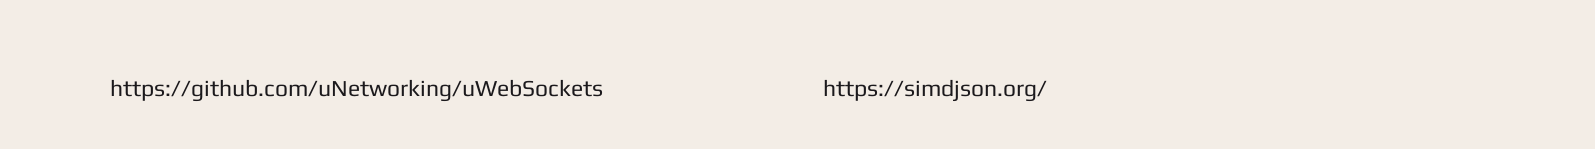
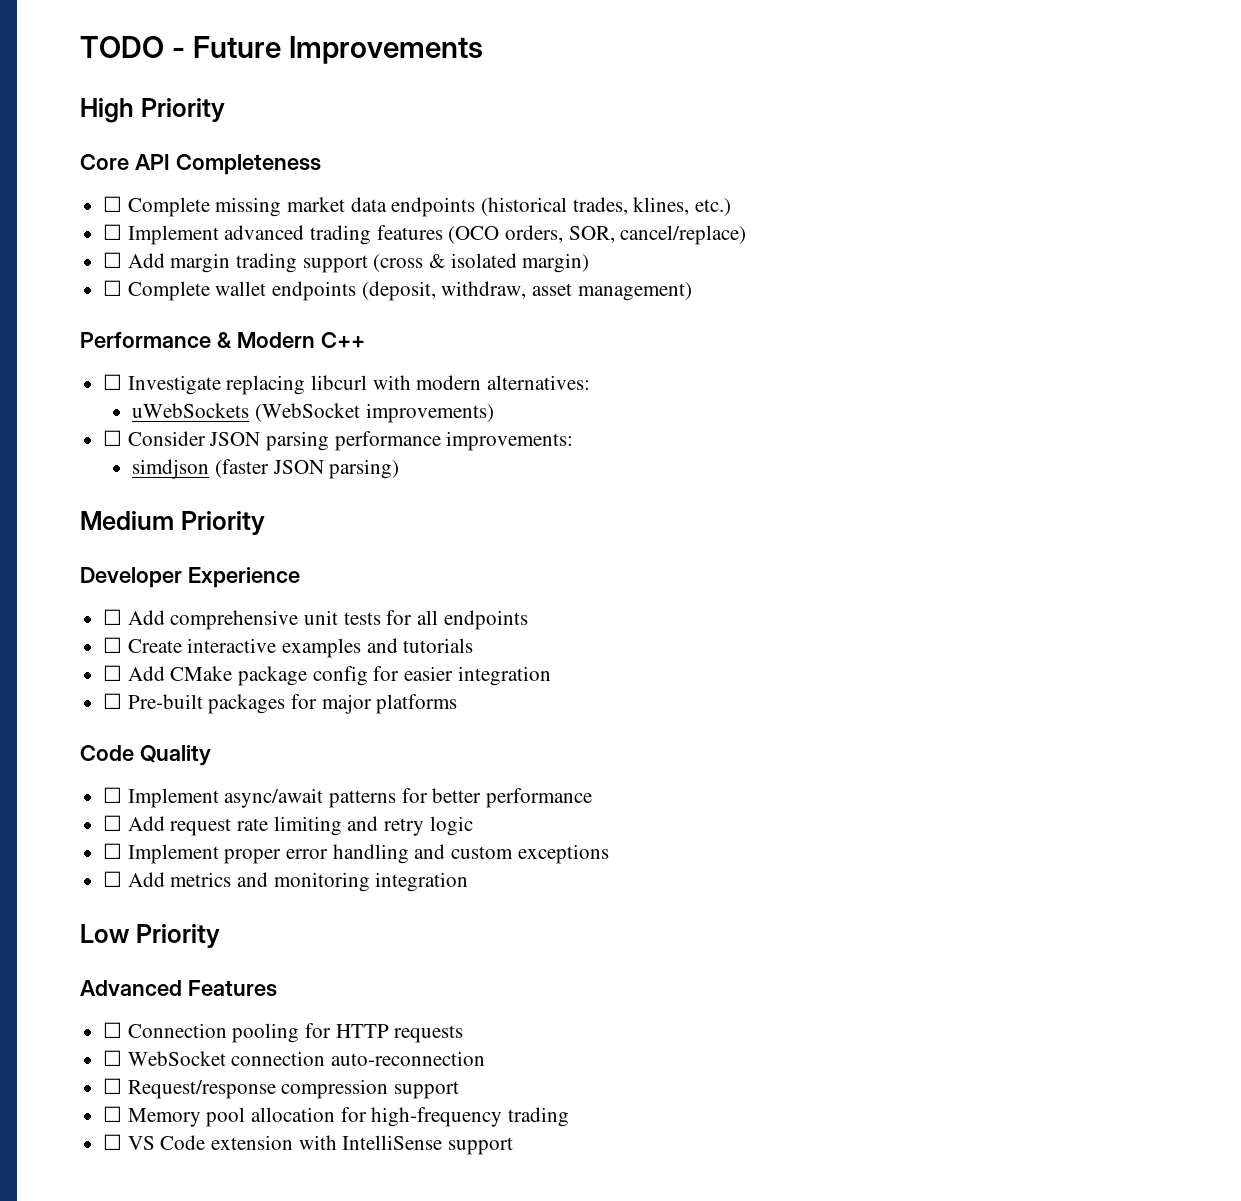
- https://github.com/uNetworking/uWebSockets https://simdjson.org/
+ TODO - Future Improvements
+ High Priority
+ Core API Completeness
+ ☐ Complete missing market data endpoints (historical trades, klines, etc.)
+ ☐ Implement advanced trading features (OCO orders, SOR, cancel/replace)
+ ☐ Add margin trading support (cross & isolated margin)
+ ☐ Complete wallet endpoints (deposit, withdraw, asset management)
+ Performance & Modern C++
+ ☐ Investigate replacing libcurl with modern alternatives:
+ uWebSockets (WebSocket improvements)
+ ☐ Consider JSON parsing performance improvements:
+ simdjson (faster JSON parsing)
+ Medium Priority
+ Developer Experience
+ ☐ Add comprehensive unit tests for all endpoints
+ ☐ Create interactive examples and tutorials
+ ☐ Add CMake package config for easier integration
+ ☐ Pre-built packages for major platforms
+ Code Quality
+ ☐ Implement async/await patterns for better performance
+ ☐ Add request rate limiting and retry logic
+ ☐ Implement proper error handling and custom exceptions
+ ☐ Add metrics and monitoring integration
+ Low Priority
+ Advanced Features
+ ☐ Connection pooling for HTTP requests
+ ☐ WebSocket connection auto-reconnection
+ ☐ Request/response compression support
+ ☐ Memory pool allocation for high-frequency trading
+ ☐ VS Code extension with IntelliSense support

